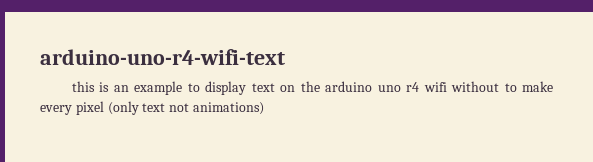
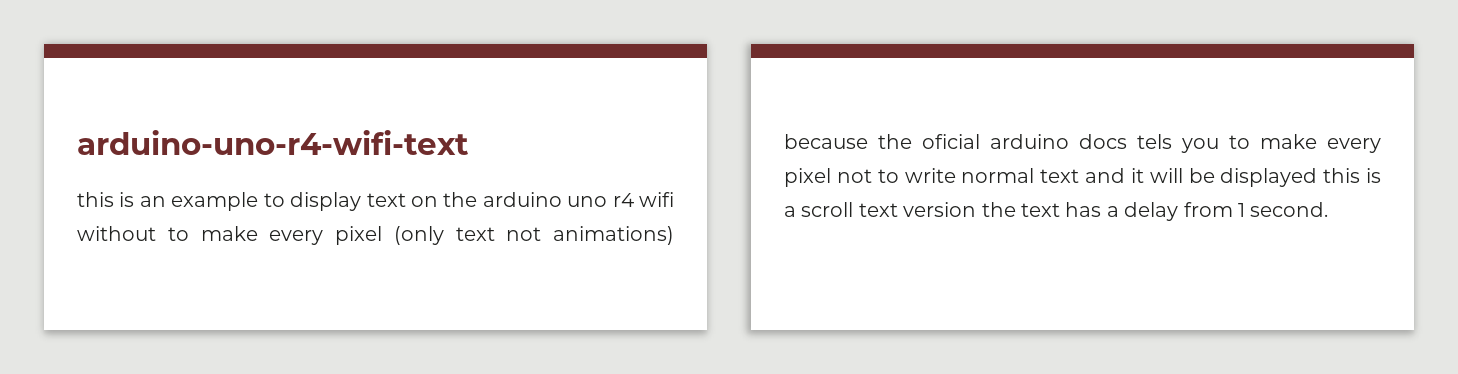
- this is an example to display text on the arduino uno r4 wifi without to make every pixel (only text not animations)
+ this is an example to display text on the arduino uno r4 wifi without to make every pixel (only text not animations) because the oficial arduino docs tels you to make every pixel not to write normal text and it will be displayed this is a scroll text version the text has a delay from 1 second.

